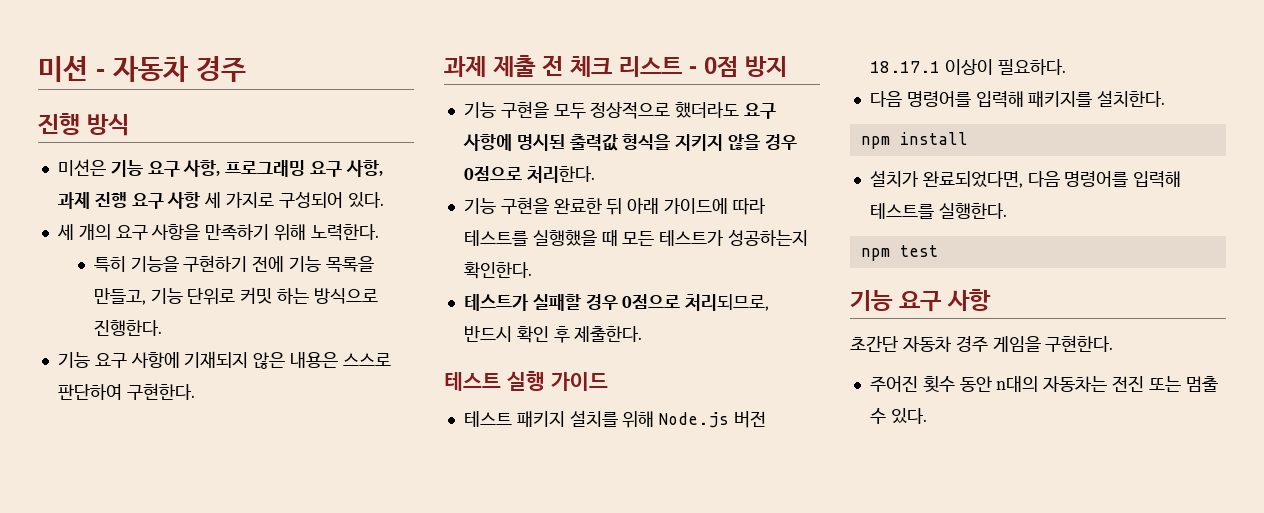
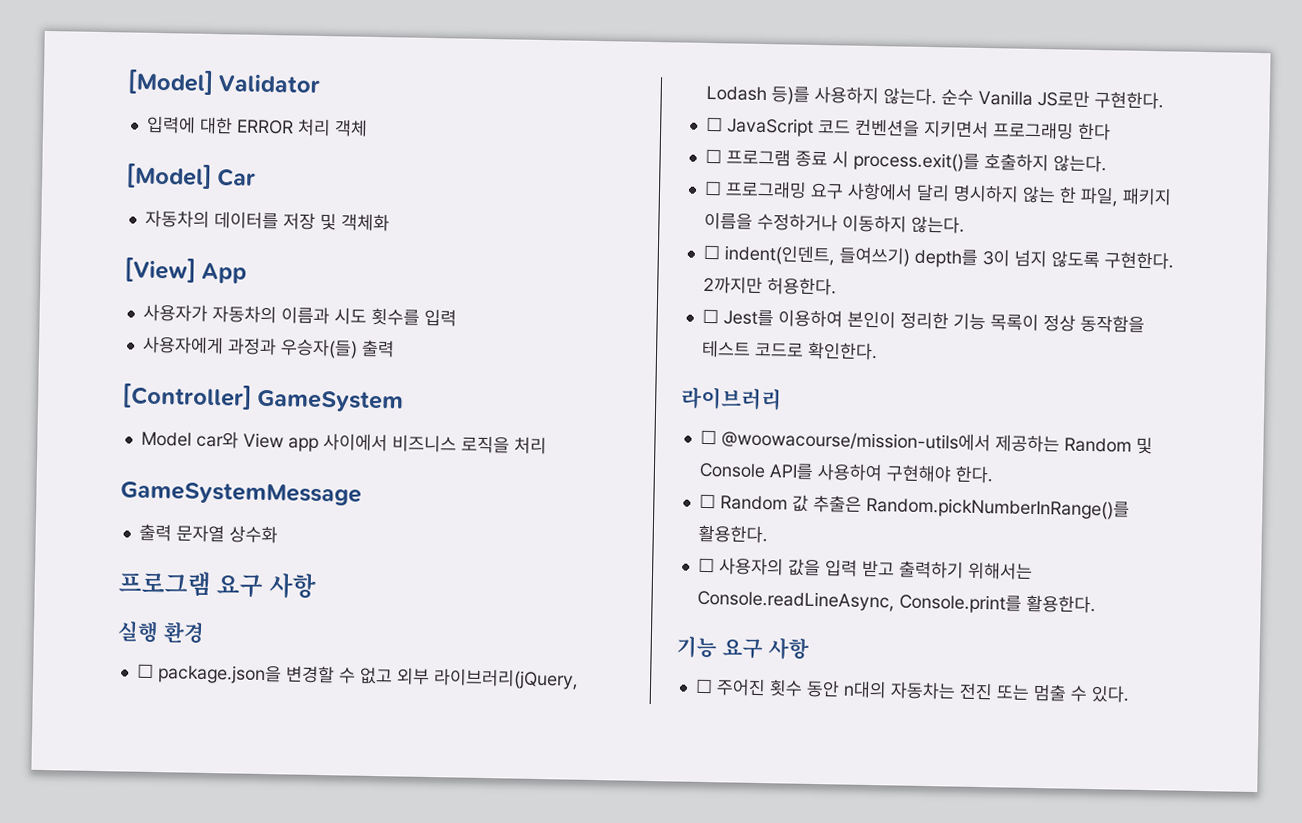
- 미션 - 자동차 경주
- 진행 방식
- 미션은 기능 요구 사항, 프로그래밍 요구 사항, 과제 진행 요구 사항 세 가지로 구성되어 있다.
- 세 개의 요구 사항을 만족하기 위해 노력한다.
- 특히 기능을 구현하기 전에 기능 목록을 만들고, 기능 단위로 커밋 하는 방식으로 진행한다.
- 기능 요구 사항에 기재되지 않은 내용은 스스로 판단하여 구현한다.
- 과제 제출 전 체크 리스트 - 0점 방지
- 기능 구현을 모두 정상적으로 했더라도 요구 사항에 명시된 출력값 형식을 지키지 않을 경우 0점으로 처리한다.
- 기능 구현을 완료한 뒤 아래 가이드에 따라 테스트를 실행했을 때 모든 테스트가 성공하는지 확인한다.
- 테스트가 실패할 경우 0점으로 처리되므로, 반드시 확인 후 제출한다.
- 테스트 실행 가이드
- 테스트 패키지 설치를 위해 Node.js 버전 18.17.1 이상이 필요하다.
- 다음 명령어를 입력해 패키지를 설치한다.
- npm install
- 설치가 완료되었다면, 다음 명령어를 입력해 테스트를 실행한다.
- npm test
+ [Model] Validator
+ 입력에 대한 ERROR 처리 객체
+ [Model] Car
+ 자동차의 데이터를 저장 및 객체화
+ [View] App
+ 사용자가 자동차의 이름과 시도 횟수를 입력
+ 사용자에게 과정과 우승자(들) 출력
+ [Controller] GameSystem
+ Model car와 View app 사이에서 비즈니스 로직을 처리
+ GameSystemMessage
+ 출력 문자열 상수화
+ 프로그램 요구 사항
+ 실행 환경
+ ☐ package.json을 변경할 수 없고 외부 라이브러리(jQuery, Lodash 등)를 사용하지 않는다. 순수 Vanilla JS로만 구현한다.
+ ☐ JavaScript 코드 컨벤션을 지키면서 프로그래밍 한다
+ ☐ 프로그램 종료 시 process.exit()를 호출하지 않는다.
+ ☐ 프로그래밍 요구 사항에서 달리 명시하지 않는 한 파일, 패키지 이름을 수정하거나 이동하지 않는다.
+ ☐ indent(인덴트, 들여쓰기) depth를 3이 넘지 않도록 구현한다. 2까지만 허용한다.
+ ☐ Jest를 이용하여 본인이 정리한 기능 목록이 정상 동작함을 테스트 코드로 확인한다.
+ 라이브러리
+ ☐ @woowacourse/mission-utils에서 제공하는 Random 및 Console API를 사용하여 구현해야 한다.
+ ☐ Random 값 추출은 Random.pickNumberInRange()를 활용한다.
+ ☐ 사용자의 값을 입력 받고 출력하기 위해서는 Console.readLineAsync, Console.print를 활용한다.
  기능 요구 사항
- 초간단 자동차 경주 게임을 구현한다.
- 주어진 횟수 동안 n대의 자동차는 전진 또는 멈출 수 있다.
+ ☐ 주어진 횟수 동안 n대의 자동차는 전진 또는 멈출 수 있다.

